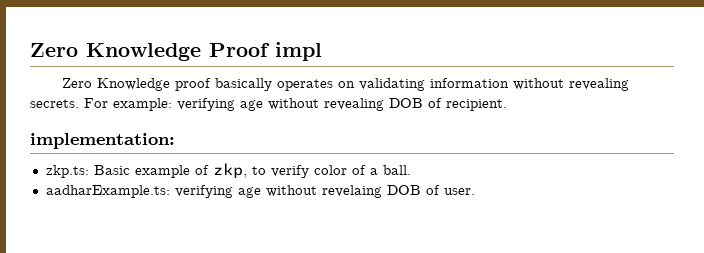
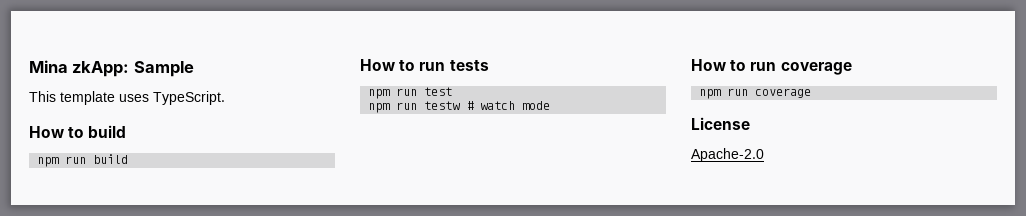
- Zero Knowledge Proof impl
- Zero Knowledge proof basically operates on validating information without revealing secrets. For example: verifying age without revealing DOB of recipient.
- implementation:
- zkp.ts: Basic example of zkp, to verify color of a ball.
- aadharExample.ts: verifying age without revelaing DOB of user.
+ Mina zkApp: Sample
+ This template uses TypeScript.
+ How to build
+ npm run build
+ How to run tests
+ npm run test
+ npm run testw # watch mode
+ How to run coverage
+ npm run coverage
+ License
+ Apache-2.0

